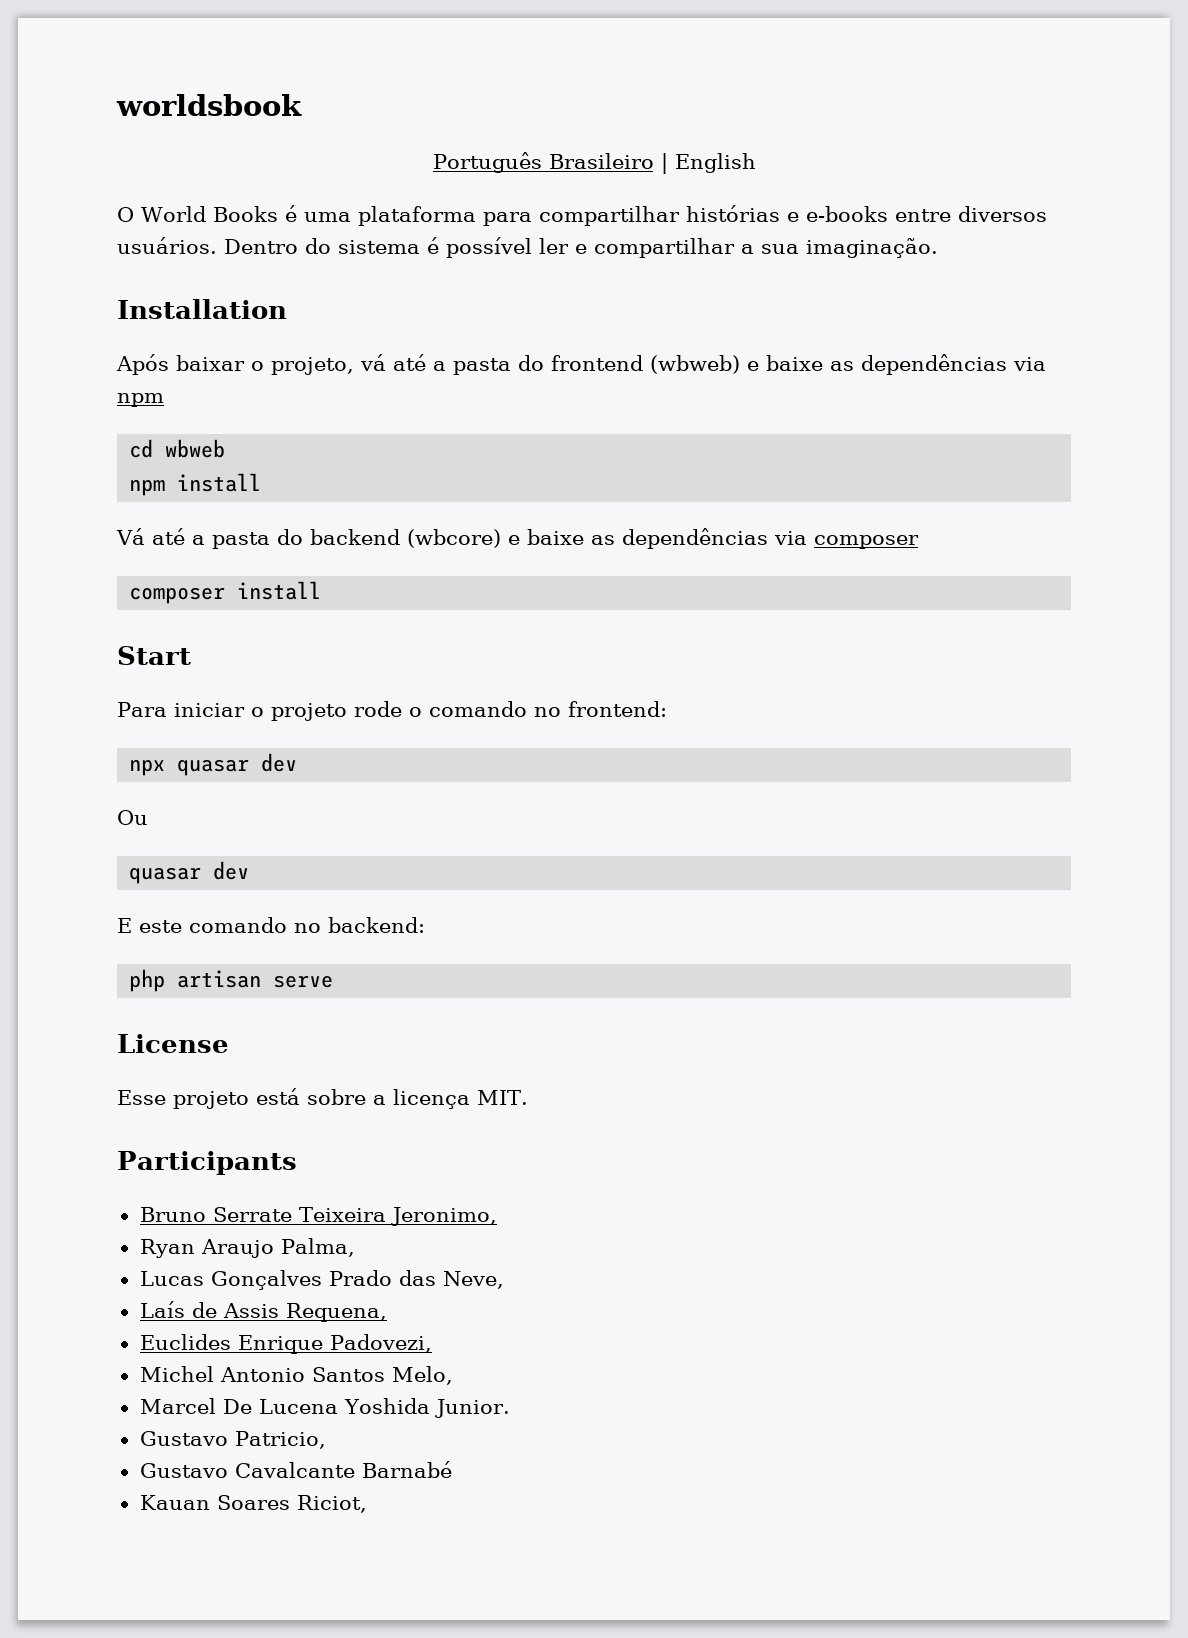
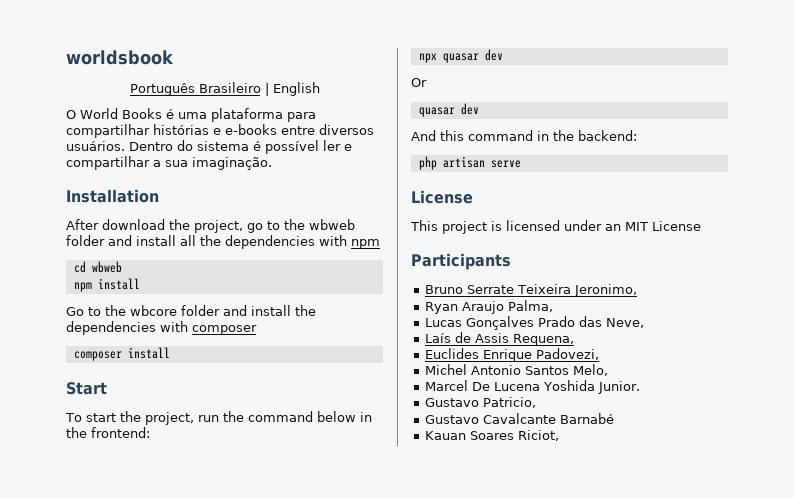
- Após baixar o projeto, vá até a pasta do frontend (wbweb) e baixe as dependências via npm
+ After download the project, go to the wbweb folder and install all the dependencies with npm
- Vá até a pasta do backend (wbcore) e baixe as dependências via composer
+ Go to the wbcore folder and install the dependencies with composer
  composer install
  Start
- Para iniciar o projeto rode o comando no frontend:
+ To start the project, run the command below in the frontend:
- Ou
+ Or
  quasar dev
- E este comando no backend:
+ And this command in the backend:
- Esse projeto está sobre a licença MIT.
+ This project is licensed under an MIT License

